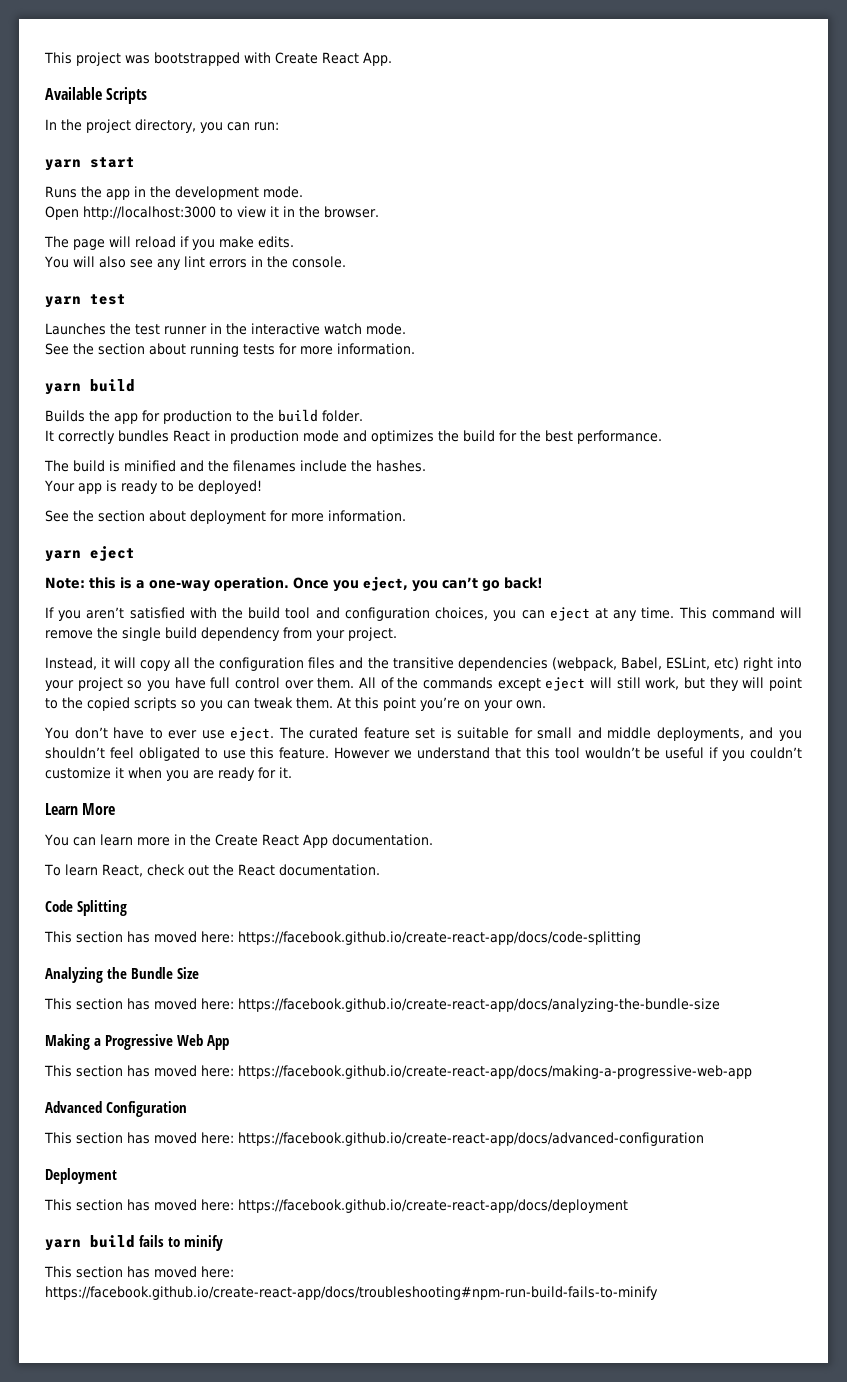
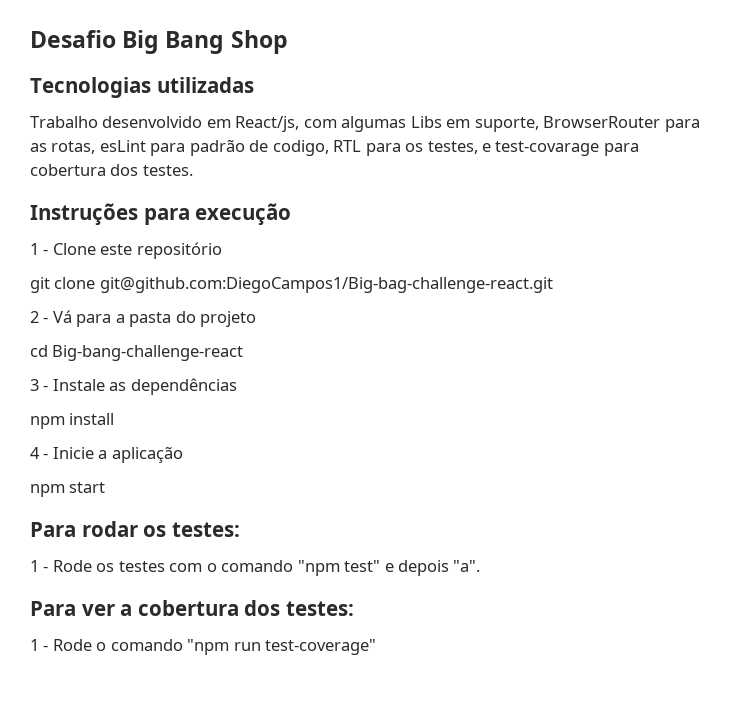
- This project was bootstrapped with Create React App.
- Available Scripts
- In the project directory, you can run:
- yarn start
- Runs the app in the development mode.
- Open http://localhost:3000 to view it in the browser.
- The page will reload if you make edits.
- You will also see any lint errors in the console.
- yarn test
- Launches the test runner in the interactive watch mode.
- See the section about running tests for more information.
- yarn build
- Builds the app for production to the build folder.
- It correctly bundles React in production mode and optimizes the build for the best performance.
- The build is minified and the filenames include the hashes.
- Your app is ready to be deployed!
- See the section about deployment for more information.
- yarn eject
- Note: this is a one-way operation. Once you eject, you can’t go back!
- If you aren’t satisfied with the build tool and configuration choices, you can eject at any time. This command will remove the single build dependency from your project.
- Instead, it will copy all the configuration files and the transitive dependencies (webpack, Babel, ESLint, etc) right into your project so you have full control over them. All of the commands except eject will still work, but they will point to the copied scripts so you can tweak them. At this point you’re on your own.
- You don’t have to ever use eject. The curated feature set is suitable for small and middle deployments, and you shouldn’t feel obligated to use this feature. However we understand that this tool wouldn’t be useful if you couldn’t customize it when you are ready for it.
- Learn More
- You can learn more in the Create React App documentation.
- To learn React, check out the React documentation.
- Code Splitting
- This section has moved here: https://facebook.github.io/create-react-app/docs/code-splitting
- Analyzing the Bundle Size
- This section has moved here: https://facebook.github.io/create-react-app/docs/analyzing-the-bundle-size
- Making a Progressive Web App
- This section has moved here: https://facebook.github.io/create-react-app/docs/making-a-progressive-web-app
- Advanced Configuration
- This section has moved here: https://facebook.github.io/create-react-app/docs/advanced-configuration
- Deployment
- This section has moved here: https://facebook.github.io/create-react-app/docs/deployment
- yarn build fails to minify
- This section has moved here: https://facebook.github.io/create-react-app/docs/troubleshooting#npm-run-build-fails-to-minify
+ Desafio Big Bang Shop
+ Tecnologias utilizadas
+ Trabalho desenvolvido em React/js, com algumas Libs em suporte, BrowserRouter para as rotas, esLint para padrão de codigo, RTL para os testes, e test-covarage para cobertura dos testes.
+ Instruções para execução
+ 1 - Clone este repositório
+ git clone git@github.com:DiegoCampos1/Big-bag-challenge-react.git
+ 2 - Vá para a pasta do projeto
+ cd Big-bang-challenge-react
+ 3 - Instale as dependências
+ npm install
+ 4 - Inicie a aplicação
+ npm start
+ Para rodar os testes:
+ 1 - Rode os testes com o comando "npm test" e depois "a".
+ Para ver a cobertura dos testes:
+ 1 - Rode o comando "npm run test-coverage"

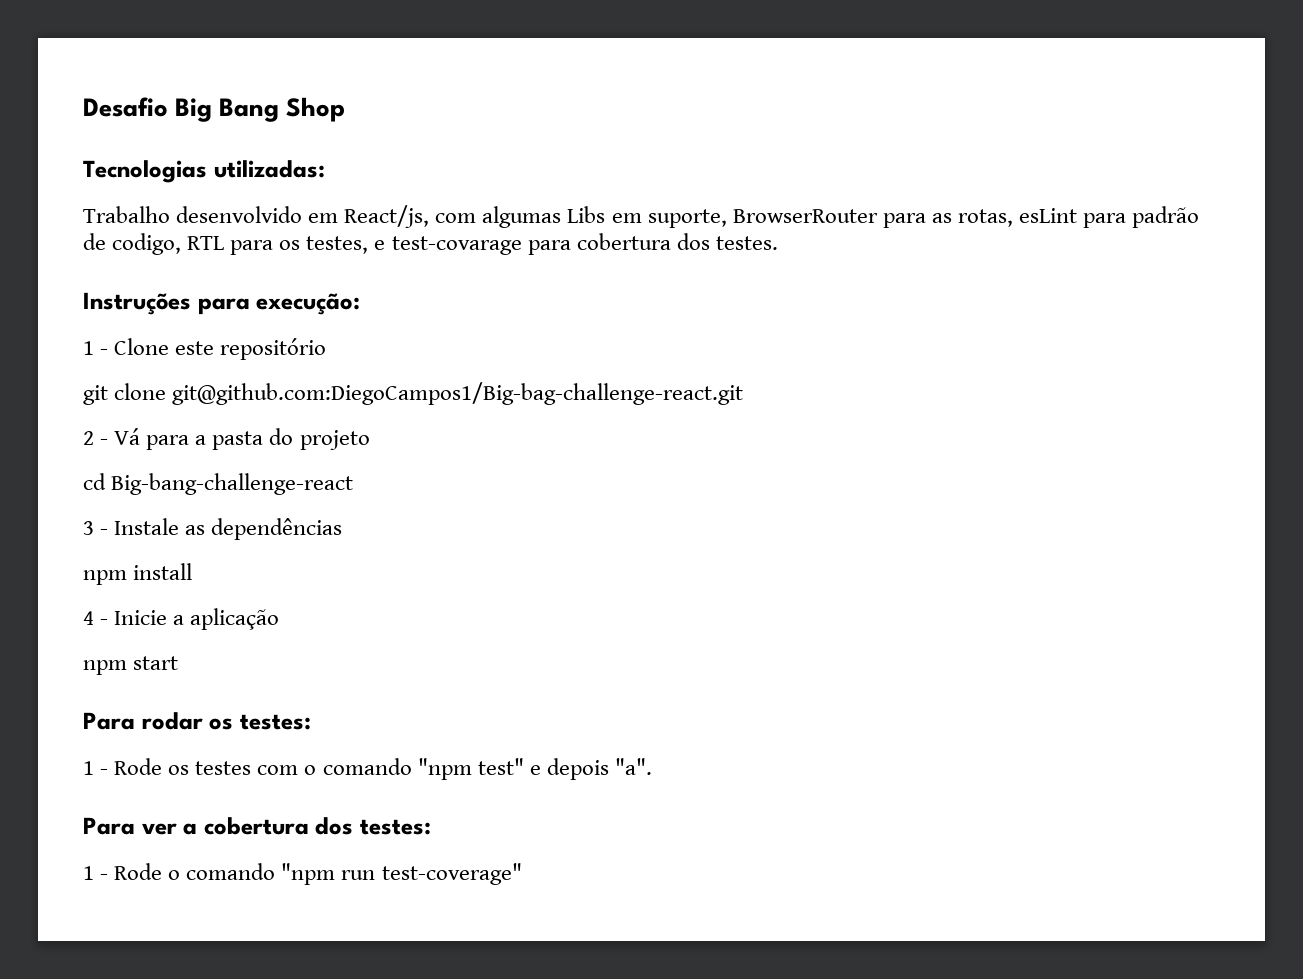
- Tecnologias utilizadas
+ Tecnologias utilizadas:
- Instruções para execução
+ Instruções para execução:

